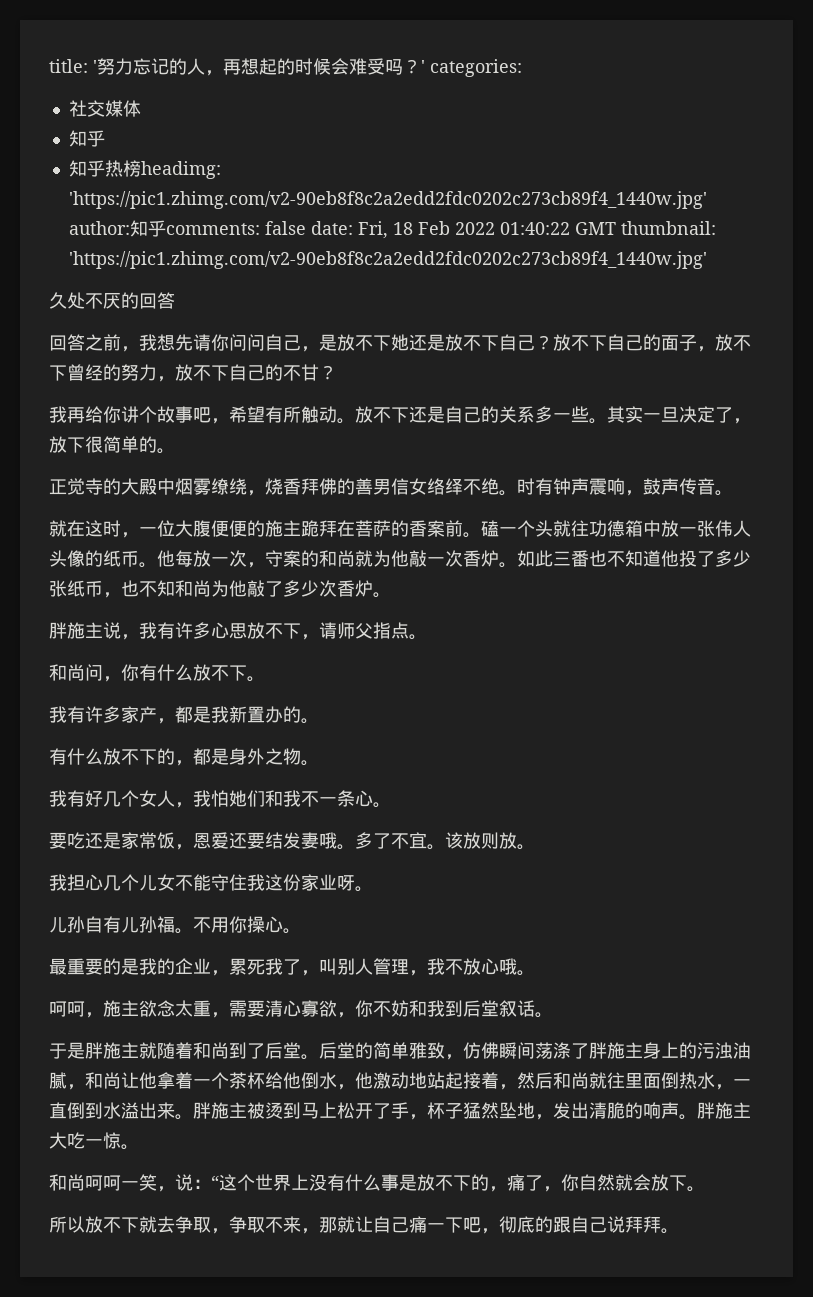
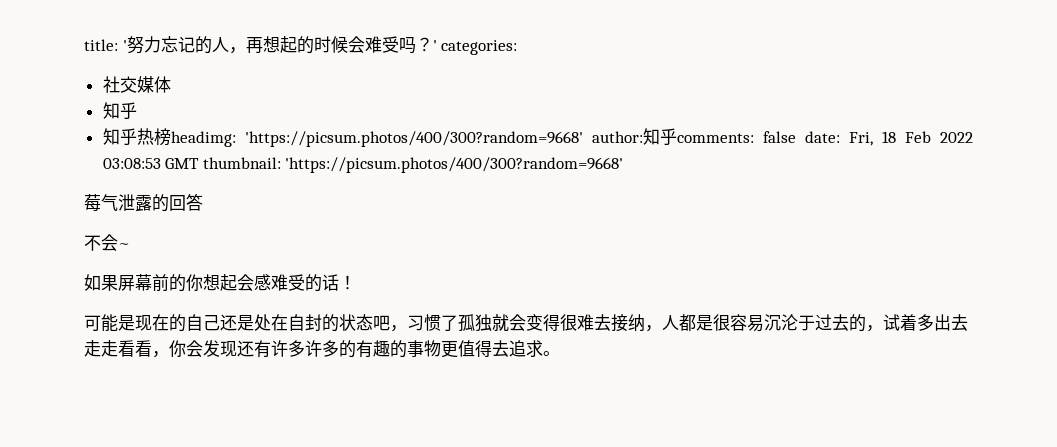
- 知乎热榜headimg: 'https://pic1.zhimg.com/v2-90eb8f8c2a2edd2fdc0202c273cb89f4_1440w.jpg' author:知乎comments: false date: Fri, 18 Feb 2022 01:40:22 GMT thumbnail: 'https://pic1.zhimg.com/v2-90eb8f8c2a2edd2fdc0202c273cb89f4_1440w.jpg'
- 久处不厌的回答
+ 知乎热榜headimg: 'https://picsum.photos/400/300?random=9668' author:知乎comments: false date: Fri, 18 Feb 2022 03:08:53 GMT thumbnail: 'https://picsum.photos/400/300?random=9668'
+ 莓气泄露的回答
- 回答之前，我想先请你问问自己，是放不下她还是放不下自己？放不下自己的面子，放不下曾经的努力，放不下自己的不甘？
- 我再给你讲个故事吧，希望有所触动。放不下还是自己的关系多一些。其实一旦决定了，放下很简单的。
- 正觉寺的大殿中烟雾缭绕，烧香拜佛的善男信女络绎不绝。时有钟声震响，鼓声传音。
- 就在这时，一位大腹便便的施主跪拜在菩萨的香案前。磕一个头就往功德箱中放一张伟人头像的纸币。他每放一次，守案的和尚就为他敲一次香炉。如此三番也不知道他投了多少张纸币，也不知和尚为他敲了多少次香炉。
- 胖施主说，我有许多心思放不下，请师父指点。
- 和尚问，你有什么放不下。
- 我有许多家产，都是我新置办的。
- 有什么放不下的，都是身外之物。
- 我有好几个女人，我怕她们和我不一条心。
- 要吃还是家常饭，恩爱还要结发妻哦。多了不宜。该放则放。
- 我担心几个儿女不能守住我这份家业呀。
- 儿孙自有儿孙福。不用你操心。
- 最重要的是我的企业，累死我了，叫别人管理，我不放心哦。
- 呵呵，施主欲念太重，需要清心寡欲，你不妨和我到后堂叙话。
- 于是胖施主就随着和尚到了后堂。后堂的简单雅致，仿佛瞬间荡涤了胖施主身上的污浊油腻，和尚让他拿着一个茶杯给他倒水，他激动地站起接着，然后和尚就往里面倒热水，一直倒到水溢出来。胖施主被烫到马上松开了手，杯子猛然坠地，发出清脆的响声。胖施主大吃一惊。
- 和尚呵呵一笑，说：“这个世界上没有什么事是放不下的，痛了，你自然就会放下。
- 所以放不下就去争取，争取不来，那就让自己痛一下吧，彻底的跟自己说拜拜。
+ 不会~
+ 如果屏幕前的你想起会感难受的话！
+ 可能是现在的自己还是处在自封的状态吧，习惯了孤独就会变得很难去接纳，人都是很容易沉沦于过去的，试着多出去走走看看，你会发现还有许多许多的有趣的事物更值得去追求。

